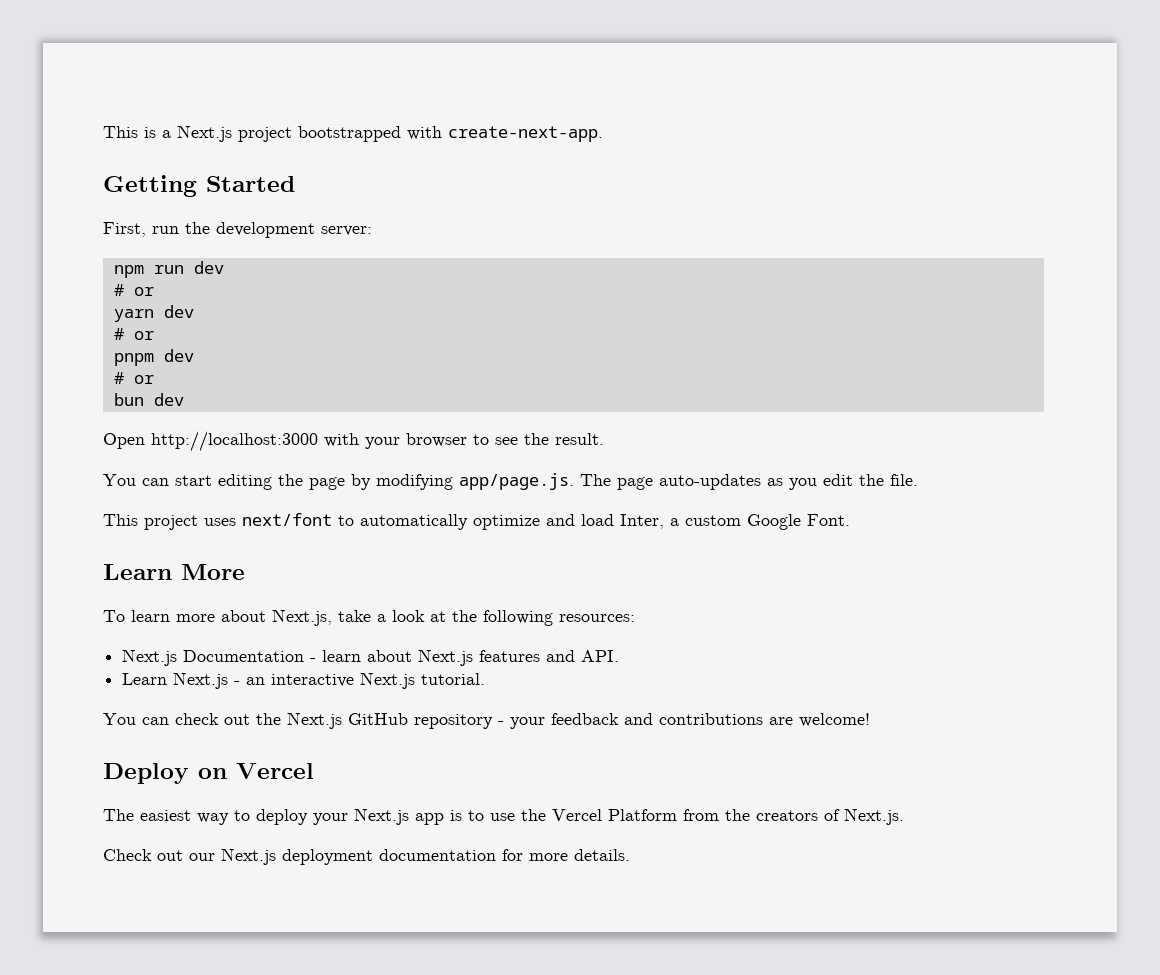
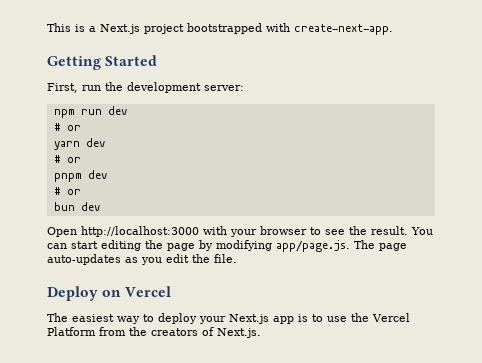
- Open http://localhost:3000 with your browser to see the result.
- You can start editing the page by modifying app/page.js. The page auto-updates as you edit the file.
+ Open http://localhost:3000 with your browser to see the result. You can start editing the page by modifying app/page.js. The page auto-updates as you edit the file.
- This project uses next/font to automatically optimize and load Inter, a custom Google Font.
- Learn More
- To learn more about Next.js, take a look at the following resources:
- Next.js Documentation - learn about Next.js features and API.
- Learn Next.js - an interactive Next.js tutorial.
- You can check out the Next.js GitHub repository - your feedback and contributions are welcome!
- Check out our Next.js deployment documentation for more details.

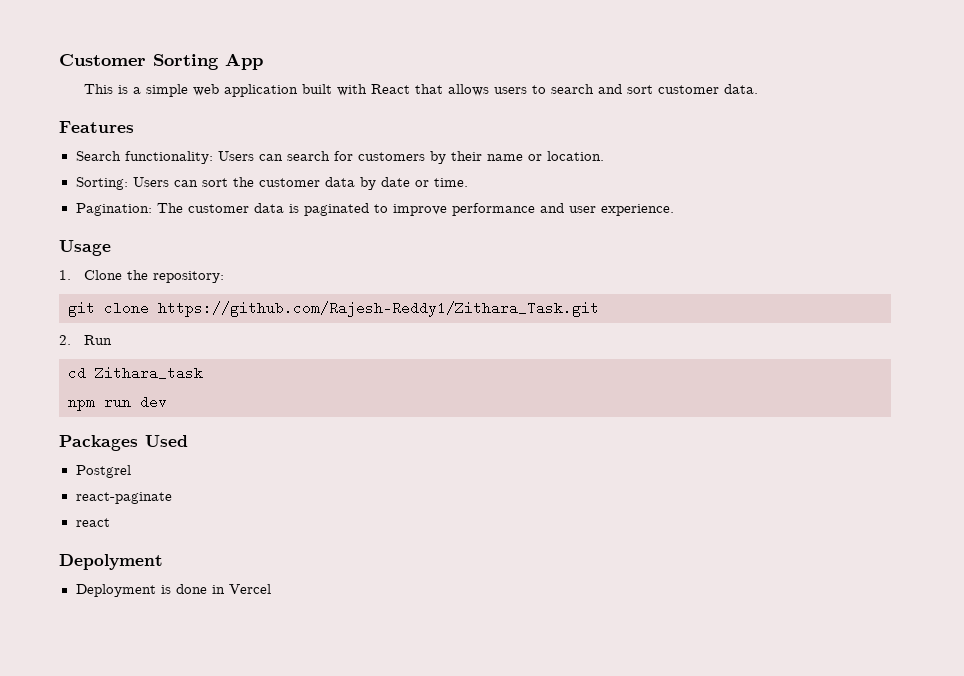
- This is a Next.js project bootstrapped with create-next-app.
- Getting Started
- First, run the development server:
+ Customer Sorting App
+ This is a simple web application built with React that allows users to search and sort customer data.
+ Features
+ Search functionality: Users can search for customers by their name or location.
+ Sorting: Users can sort the customer data by date or time.
+ Pagination: The customer data is paginated to improve performance and user experience.
+ Usage
+ 1. Clone the repository:
+ git clone https://github.com/Rajesh-Reddy1/Zithara_Task.git
+ 2. Run
+ cd Zithara_task
  npm run dev
- # or
- yarn dev
- # or
- pnpm dev
- # or
- bun dev
- Open http://localhost:3000 with your browser to see the result. You can start editing the page by modifying app/page.js. The page auto-updates as you edit the file.
- Deploy on Vercel
- The easiest way to deploy your Next.js app is to use the Vercel Platform from the creators of Next.js.
+ Packages Used
+ Postgrel
+ react-paginate
+ react
+ Depolyment
+ Deployment is done in Vercel

